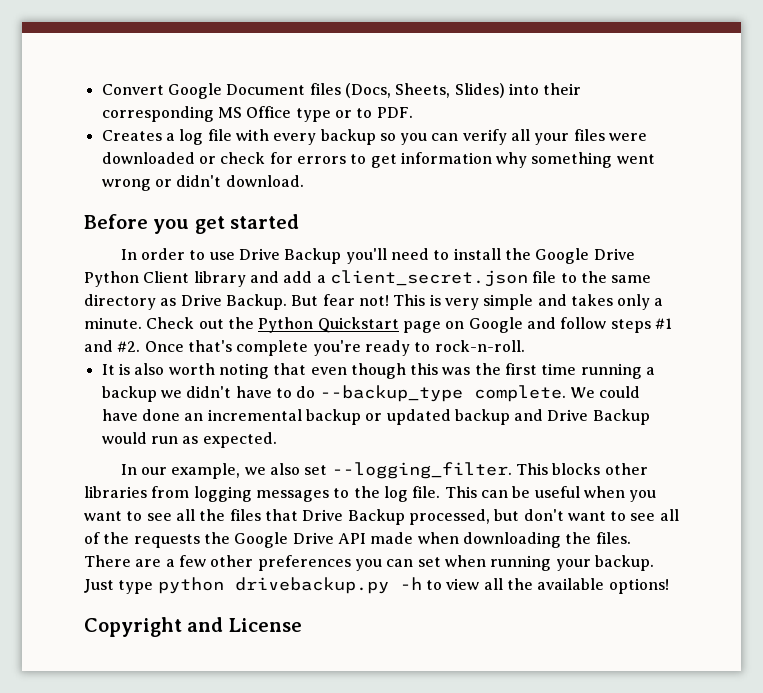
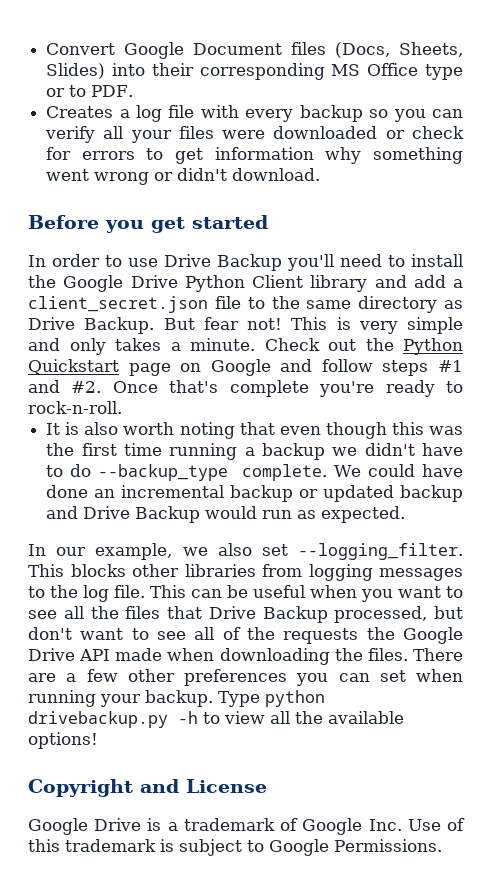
- This is very simple and takes only a minute.
+ This is very simple and only takes a minute.
- Just type python drivebackup.py -h to view all the available options!
+ Type python drivebackup.py -h to view all the available options!
+ Google Drive is a trademark of Google Inc. Use of this trademark is subject to Google Permissions.

